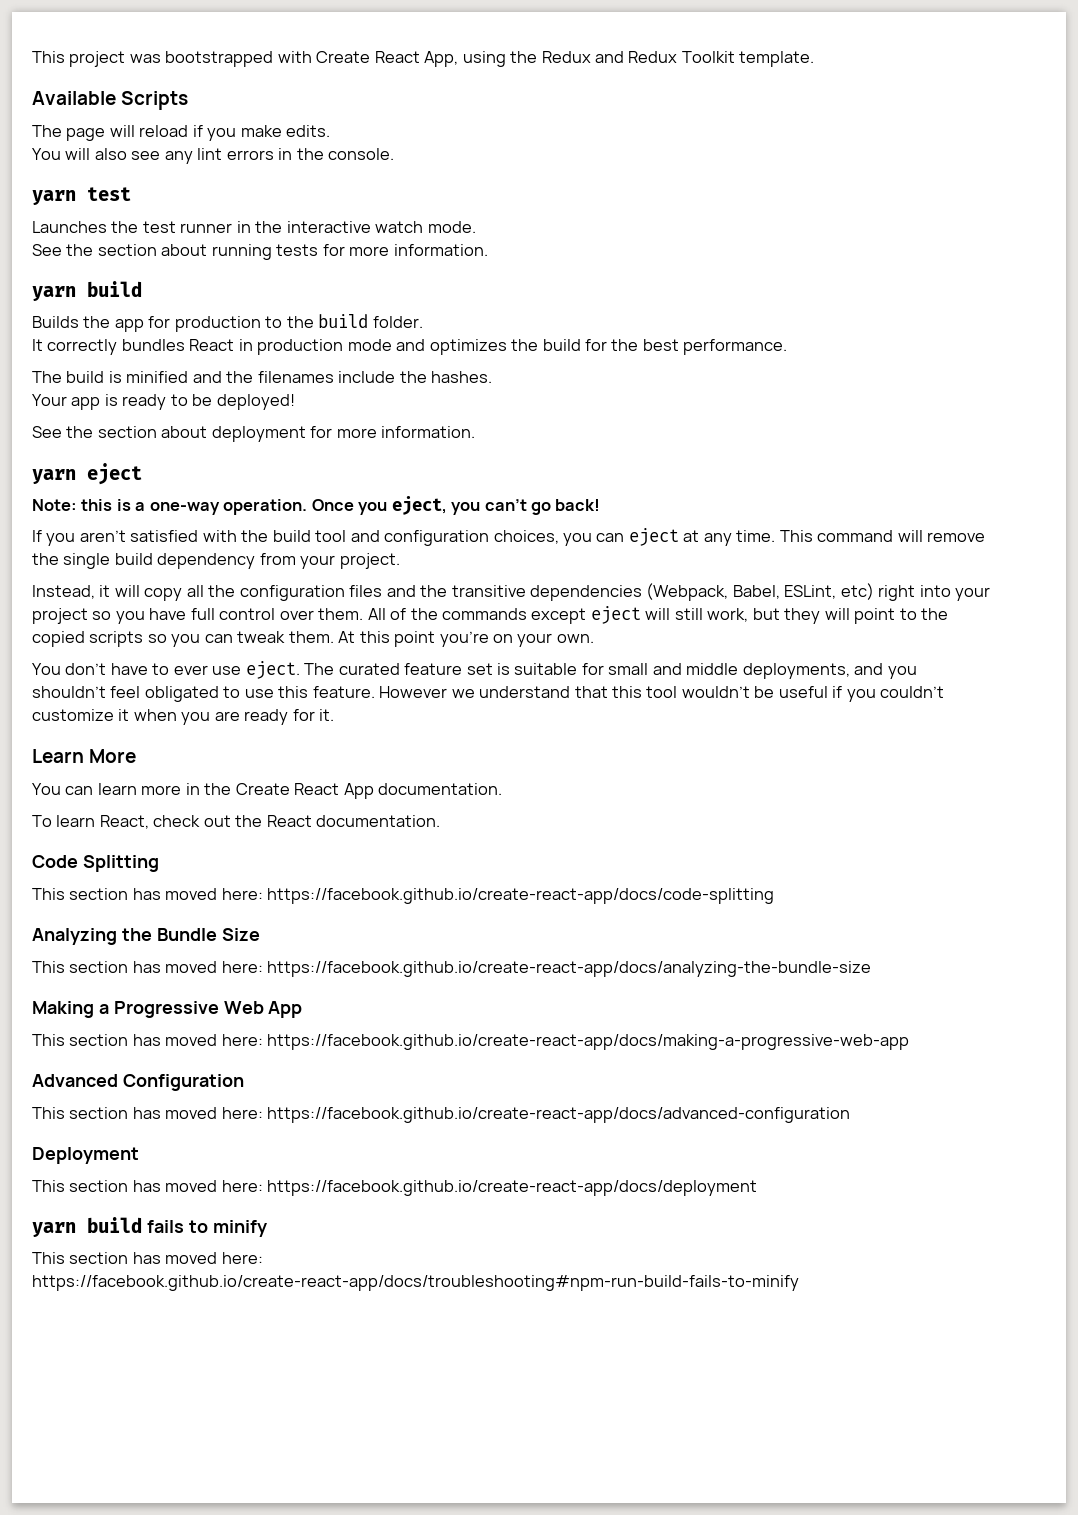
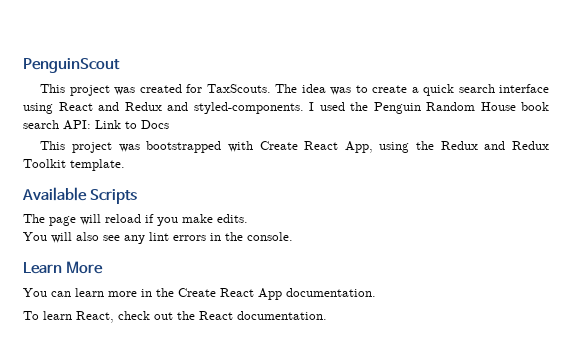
+ PenguinScout
+ This project was created for TaxScouts. The idea was to create a quick search interface using React and Redux and styled-components. I used the Penguin Random House book search API: Link to Docs
- yarn test
- Launches the test runner in the interactive watch mode.
- See the section about running tests for more information.
- yarn build
- Builds the app for production to the build folder.
- It correctly bundles React in production mode and optimizes the build for the best performance.
- The build is minified and the filenames include the hashes.
- Your app is ready to be deployed!
- See the section about deployment for more information.
- yarn eject
- Note: this is a one-way operation. Once you eject, you can’t go back!
- If you aren’t satisfied with the build tool and configuration choices, you can eject at any time. This command will remove the single build dependency from your project.
- Instead, it will copy all the configuration files and the transitive dependencies (Webpack, Babel, ESLint, etc) right into your project so you have full control over them. All of the commands except eject will still work, but they will point to the copied scripts so you can tweak them. At this point you’re on your own.
- You don’t have to ever use eject. The curated feature set is suitable for small and middle deployments, and you shouldn’t feel obligated to use this feature. However we understand that this tool wouldn’t be useful if you couldn’t customize it when you are ready for it.
- Code Splitting
- This section has moved here: https://facebook.github.io/create-react-app/docs/code-splitting
- Analyzing the Bundle Size
- This section has moved here: https://facebook.github.io/create-react-app/docs/analyzing-the-bundle-size
- Making a Progressive Web App
- This section has moved here: https://facebook.github.io/create-react-app/docs/making-a-progressive-web-app
- Advanced Configuration
- This section has moved here: https://facebook.github.io/create-react-app/docs/advanced-configuration
- Deployment
- This section has moved here: https://facebook.github.io/create-react-app/docs/deployment
- yarn build fails to minify
- This section has moved here: https://facebook.github.io/create-react-app/docs/troubleshooting#npm-run-build-fails-to-minify

